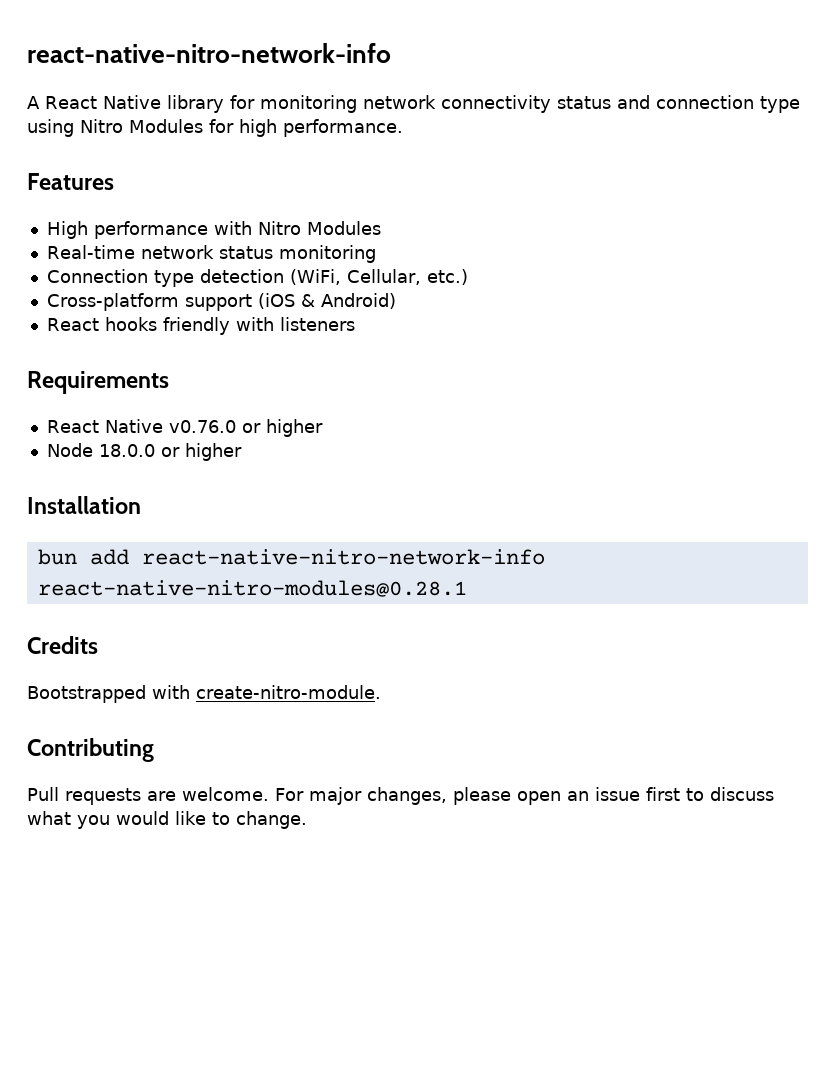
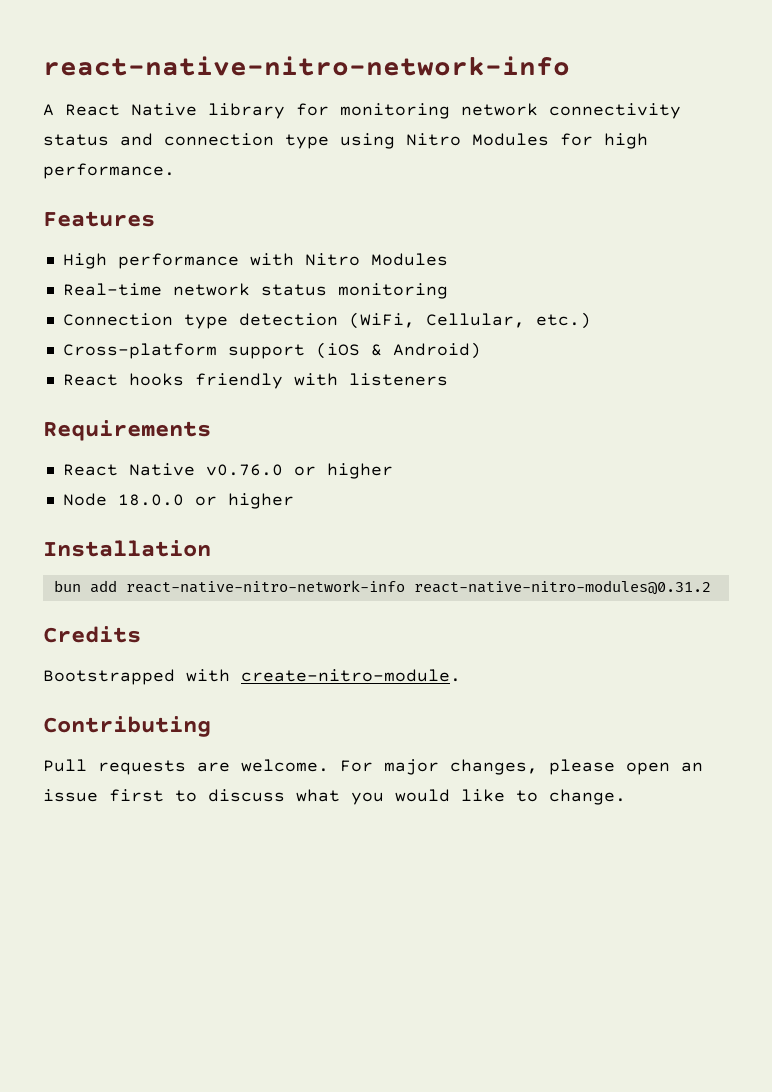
- bun add react-native-nitro-network-info react-native-nitro-modules@0.28.1
+ bun add react-native-nitro-network-info react-native-nitro-modules@0.31.2

